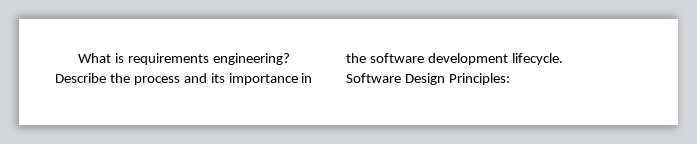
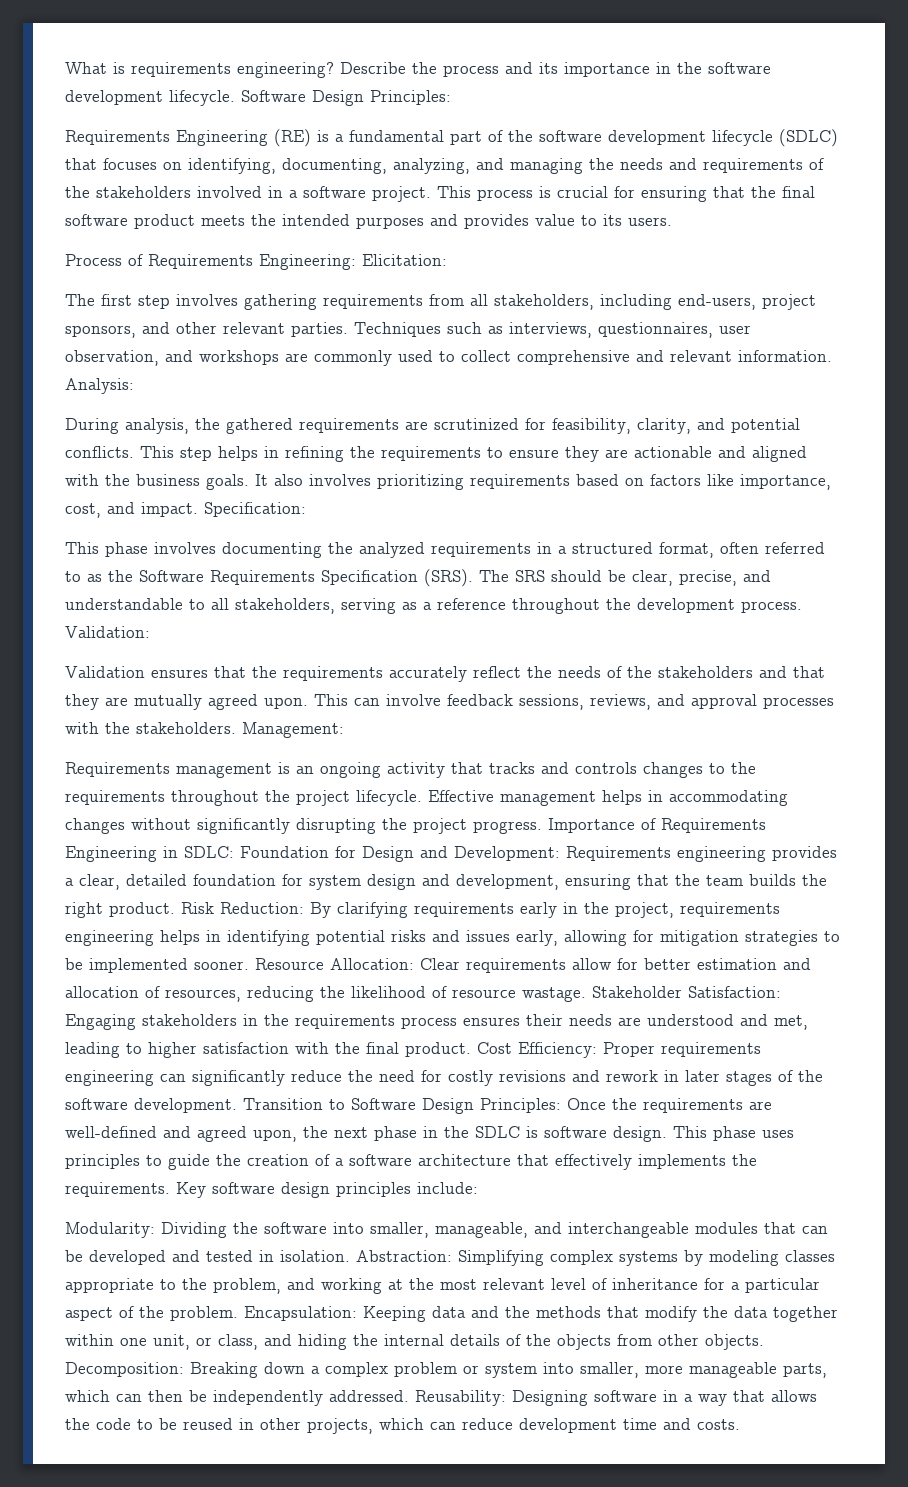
+ Requirements Engineering (RE) is a fundamental part of the software development lifecycle (SDLC) that focuses on identifying, documenting, analyzing, and managing the needs and requirements of the stakeholders involved in a software project. This process is crucial for ensuring that the final software product meets the intended purposes and provides value to its users.
+ Process of Requirements Engineering: Elicitation:
+ The first step involves gathering requirements from all stakeholders, including end-users, project sponsors, and other relevant parties. Techniques such as interviews, questionnaires, user observation, and workshops are commonly used to collect comprehensive and relevant information. Analysis:
+ During analysis, the gathered requirements are scrutinized for feasibility, clarity, and potential conflicts. This step helps in refining the requirements to ensure they are actionable and aligned with the business goals. It also involves prioritizing requirements based on factors like importance, cost, and impact. Specification:
+ This phase involves documenting the analyzed requirements in a structured format, often referred to as the Software Requirements Specification (SRS). The SRS should be clear, precise, and understandable to all stakeholders, serving as a reference throughout the development process. Validation:
+ Validation ensures that the requirements accurately reflect the needs of the stakeholders and that they are mutually agreed upon. This can involve feedback sessions, reviews, and approval processes with the stakeholders. Management:
+ Requirements management is an ongoing activity that tracks and controls changes to the requirements throughout the project lifecycle. Effective management helps in accommodating changes without significantly disrupting the project progress. Importance of Requirements Engineering in SDLC: Foundation for Design and Development: Requirements engineering provides a clear, detailed foundation for system design and development, ensuring that the team builds the right product. Risk Reduction: By clarifying requirements early in the project, requirements engineering helps in identifying potential risks and issues early, allowing for mitigation strategies to be implemented sooner. Resource Allocation: Clear requirements allow for better estimation and allocation of resources, reducing the likelihood of resource wastage. Stakeholder Satisfaction: Engaging stakeholders in the requirements process ensures their needs are understood and met, leading to higher satisfaction with the final product. Cost Efficiency: Proper requirements engineering can significantly reduce the need for costly revisions and rework in later stages of the software development. Transition to Software Design Principles: Once the requirements are well-defined and agreed upon, the next phase in the SDLC is software design. This phase uses principles to guide the creation of a software architecture that effectively implements the requirements. Key software design principles include:
+ Modularity: Dividing the software into smaller, manageable, and interchangeable modules that can be developed and tested in isolation. Abstraction: Simplifying complex systems by modeling classes appropriate to the problem, and working at the most relevant level of inheritance for a particular aspect of the problem. Encapsulation: Keeping data and the methods that modify the data together within one unit, or class, and hiding the internal details of the objects from other objects. Decomposition: Breaking down a complex problem or system into smaller, more manageable parts, which can then be independently addressed. Reusability: Designing software in a way that allows the code to be reused in other projects, which can reduce development time and costs.

